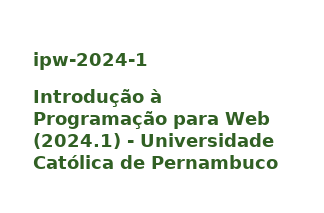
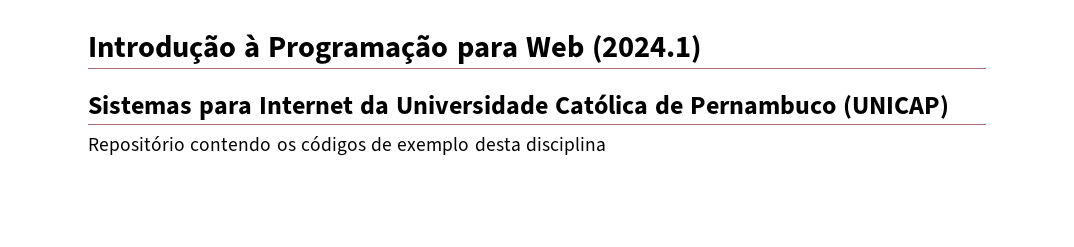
- ipw-2024-1
- Introdução à Programação para Web (2024.1) - Universidade Católica de Pernambuco
+ Introdução à Programação para Web (2024.1)
+ Sistemas para Internet da Universidade Católica de Pernambuco (UNICAP)
+ Repositório contendo os códigos de exemplo desta disciplina

